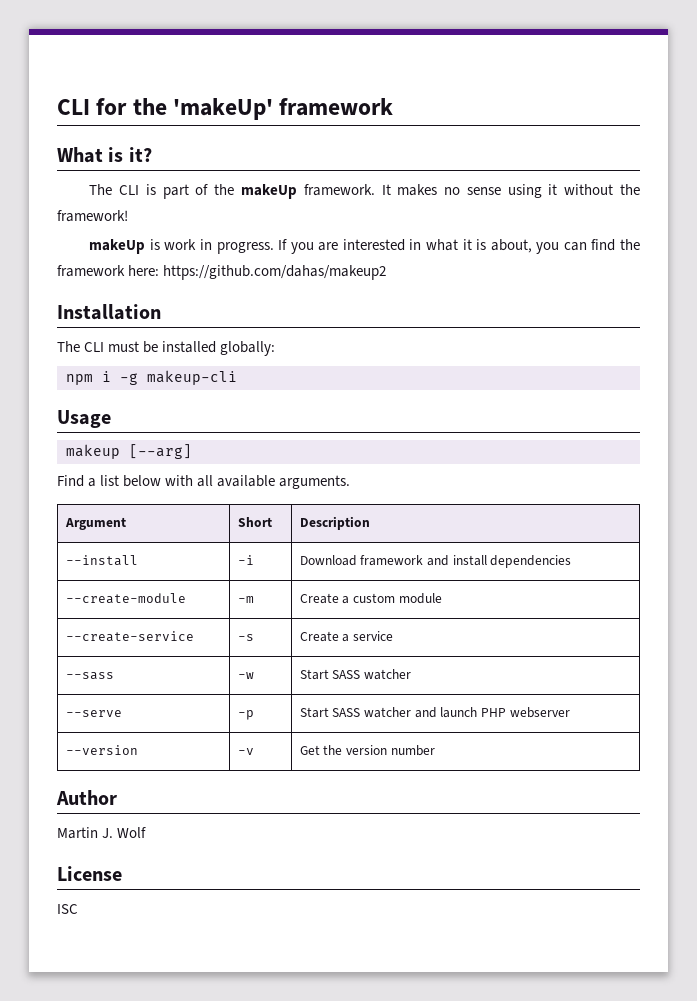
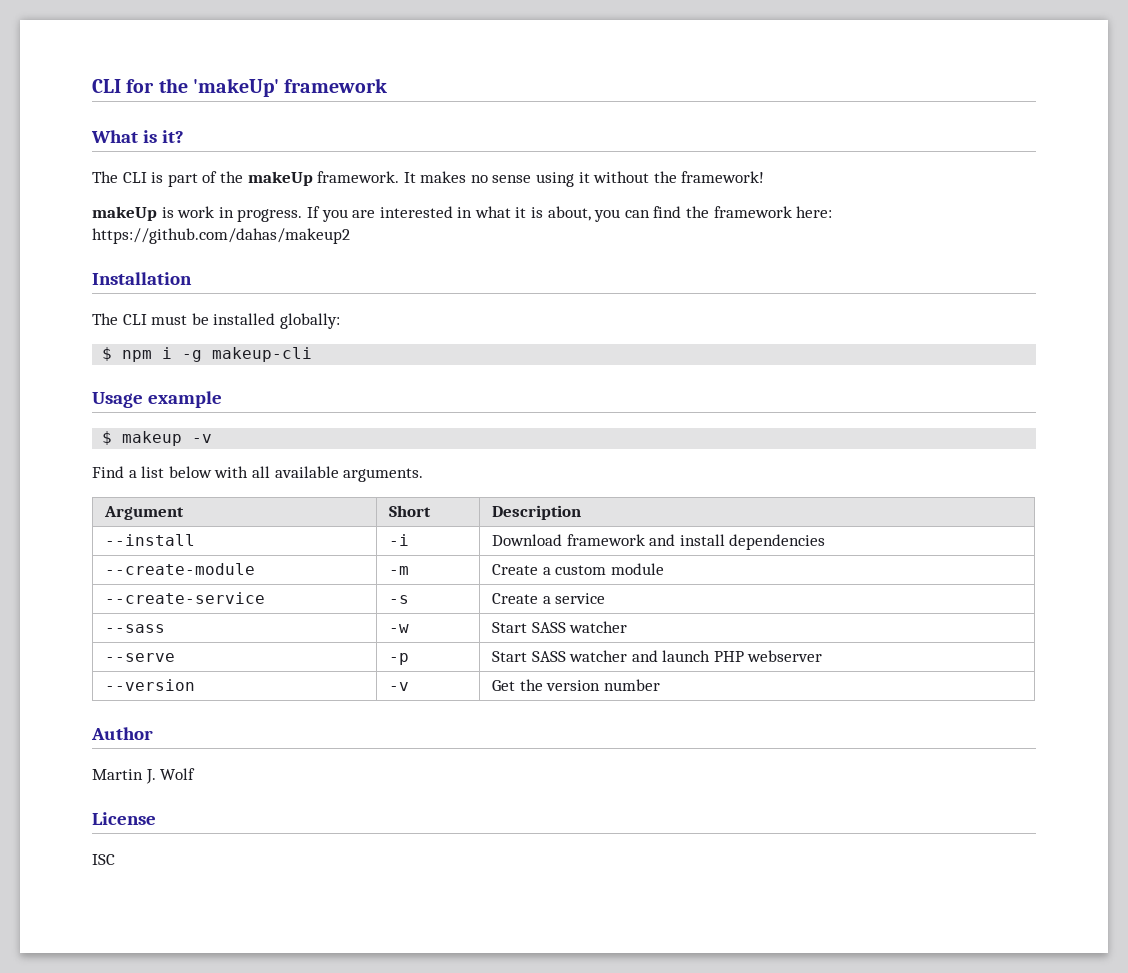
- npm i -g makeup-cli
+ $ npm i -g makeup-cli
- Usage
- makeup [--arg]
+ Usage example
+ $ makeup -v

